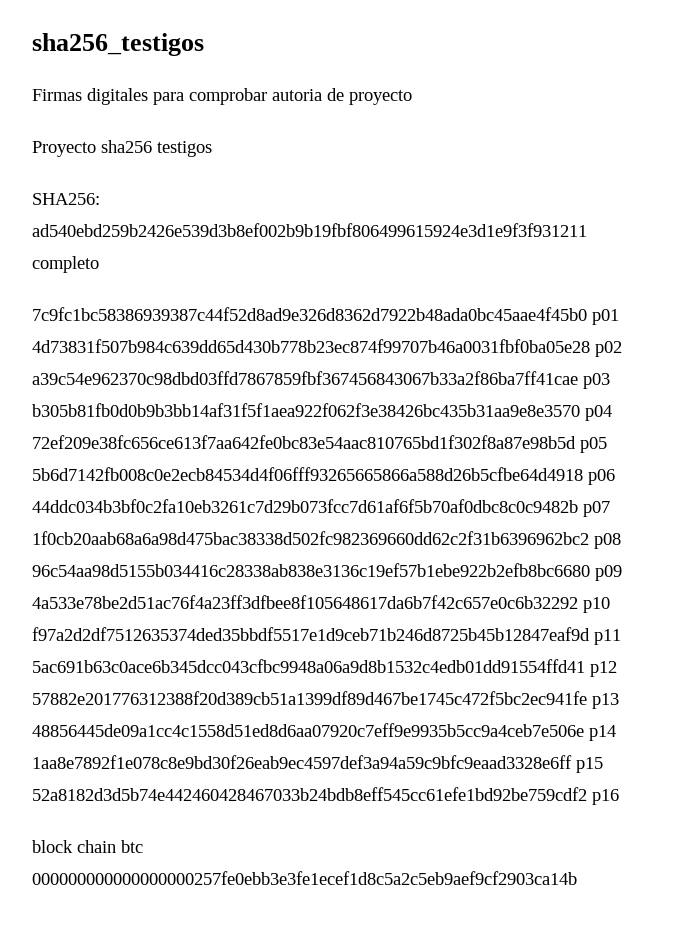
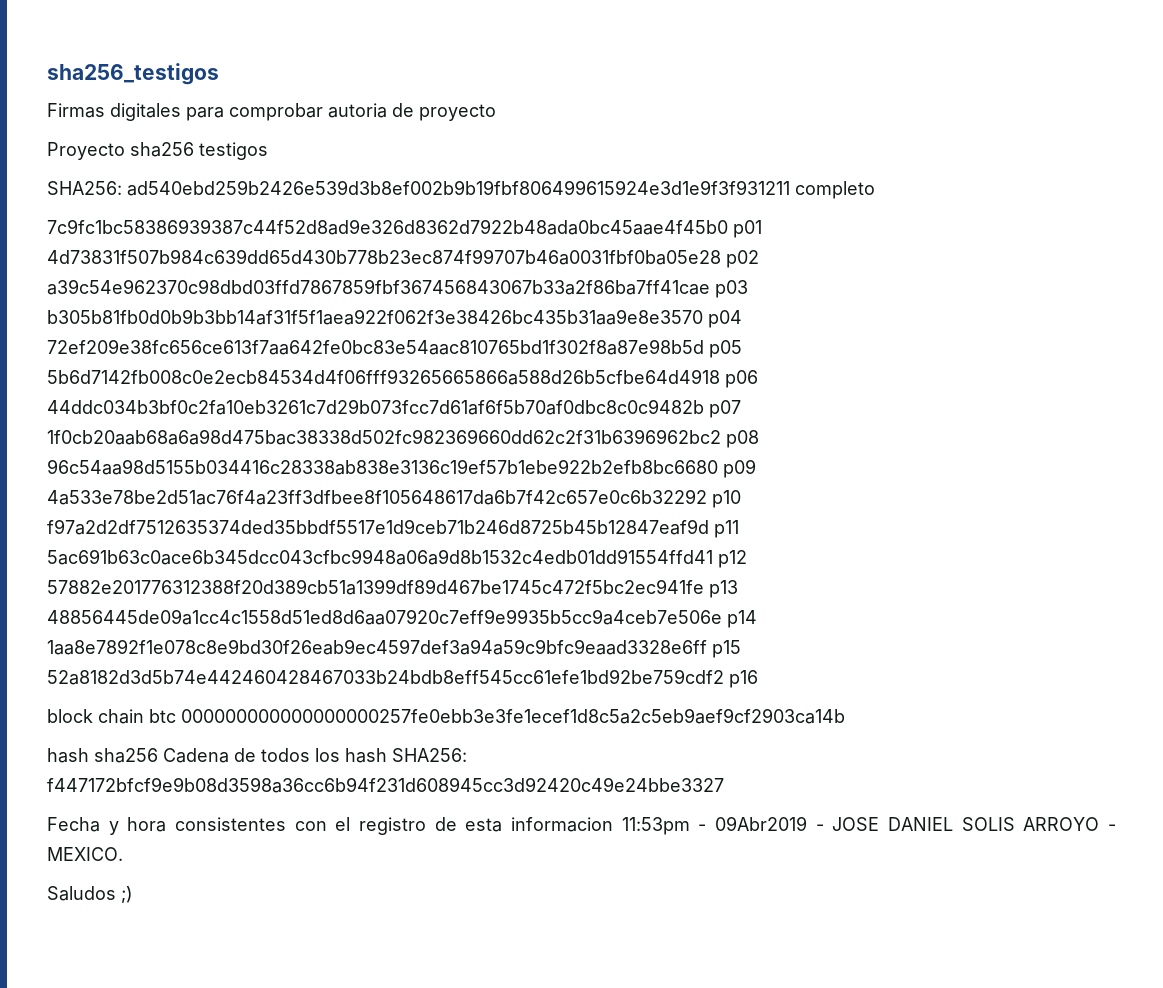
+ hash sha256 Cadena de todos los hash SHA256: f447172bfcf9e9b08d3598a36cc6b94f231d608945cc3d92420c49e24bbe3327
+ Fecha y hora consistentes con el registro de esta informacion 11:53pm - 09Abr2019 - JOSE DANIEL SOLIS ARROYO - MEXICO.
+ Saludos ;)

